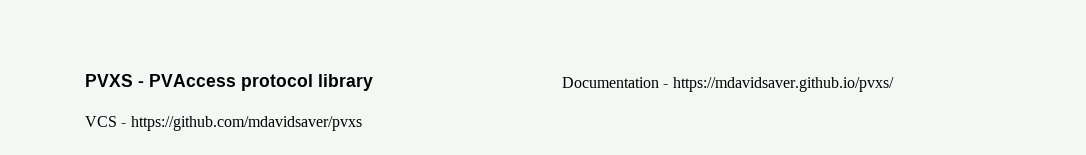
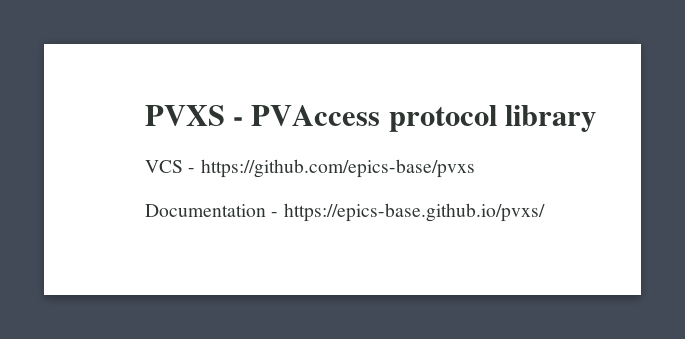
- VCS - https://github.com/mdavidsaver/pvxs
+ VCS - https://github.com/epics-base/pvxs
- Documentation - https://mdavidsaver.github.io/pvxs/
+ Documentation - https://epics-base.github.io/pvxs/

